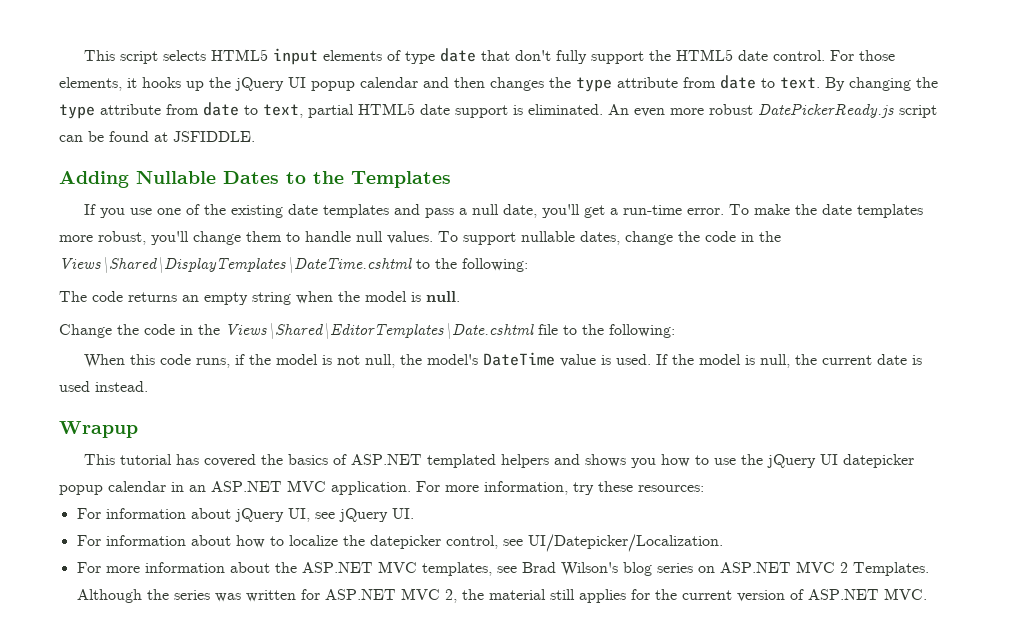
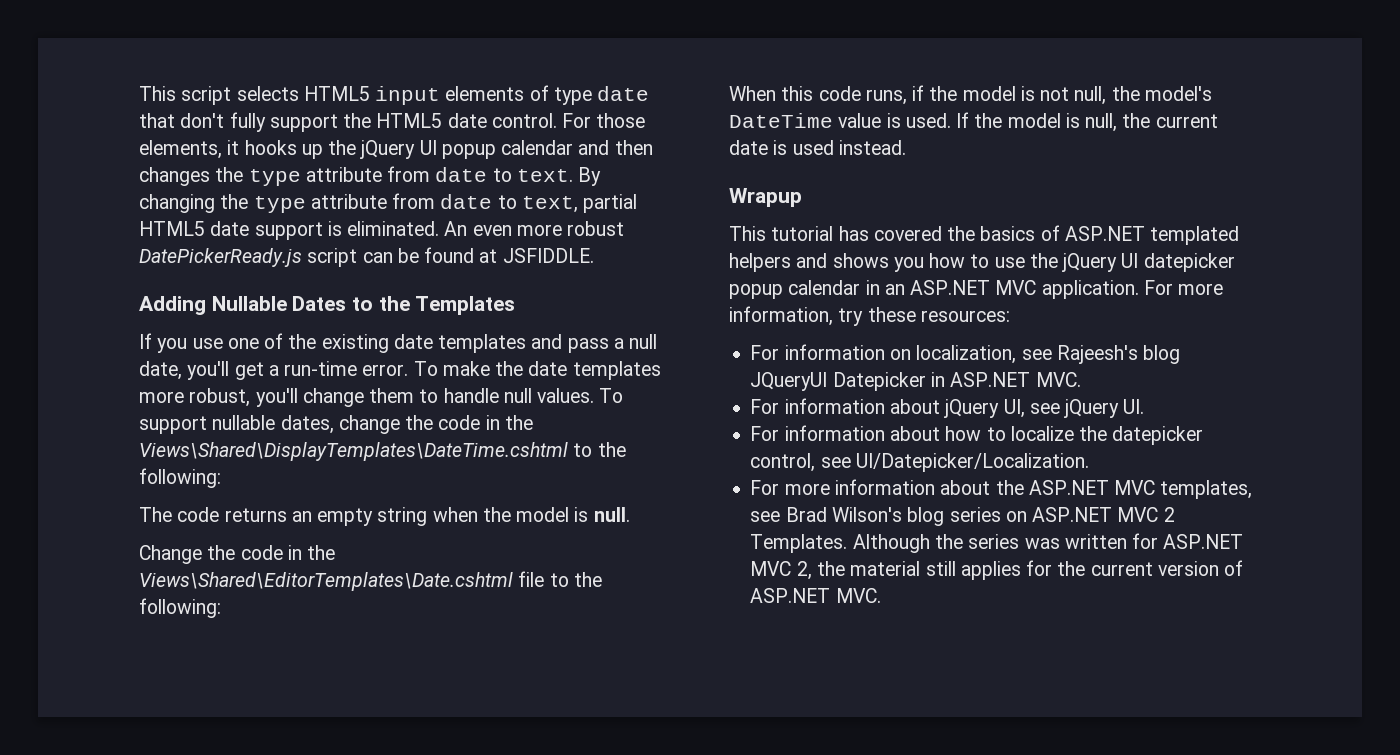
+ For information on localization, see Rajeesh's blog JQueryUI Datepicker in ASP.NET MVC.

